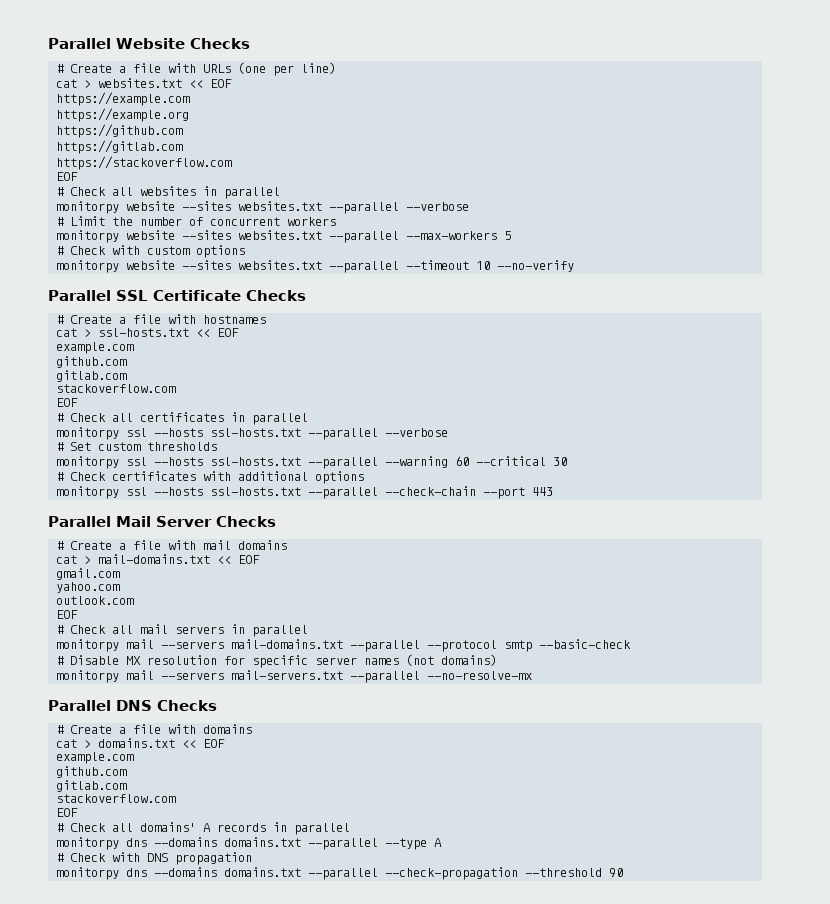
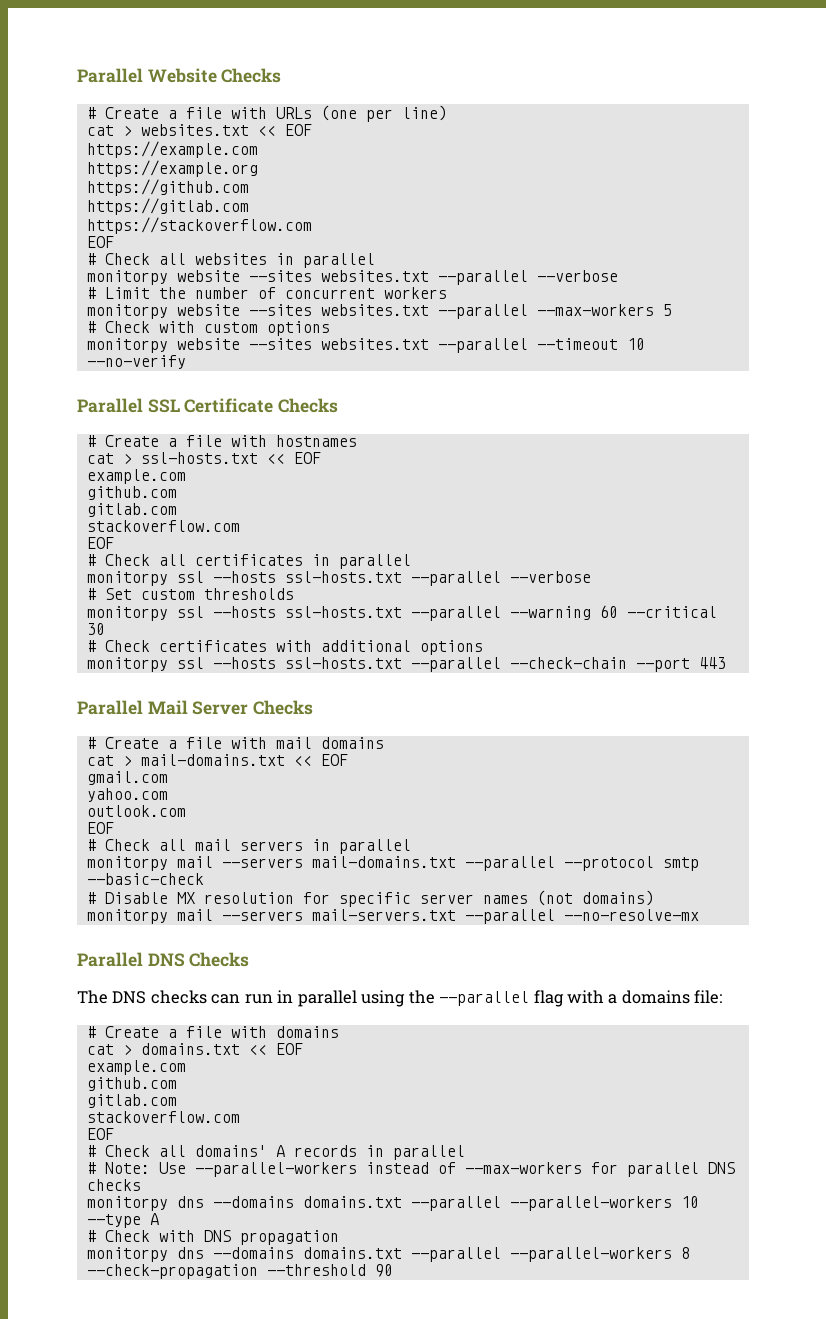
+ The DNS checks can run in parallel using the --parallel flag with a domains file:
- monitorpy dns --domains domains.txt --parallel --type A
+ # Note: Use --parallel-workers instead of --max-workers for parallel DNS checks
+ monitorpy dns --domains domains.txt --parallel --parallel-workers 10 --type A
- monitorpy dns --domains domains.txt --parallel --check-propagation --threshold 90
+ monitorpy dns --domains domains.txt --parallel --parallel-workers 8 --check-propagation --threshold 90

